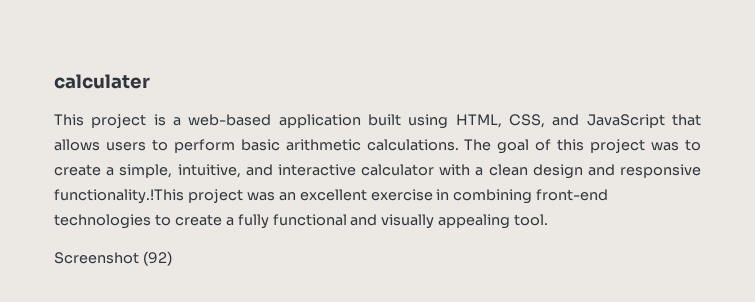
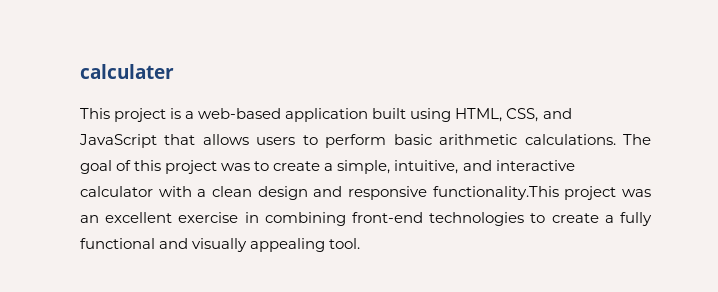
- The goal of this project was to create a simple, intuitive, and interactive calculator with a clean design and responsive functionality.!This project was an excellent exercise in combining front-end technologies to create a fully functional and visually appealing tool.
+ The goal of this project was to create a simple, intuitive, and interactive calculator with a clean design and responsive functionality.This project was an excellent exercise in combining front-end technologies to create a fully functional and visually appealing tool.
- Screenshot (92)

